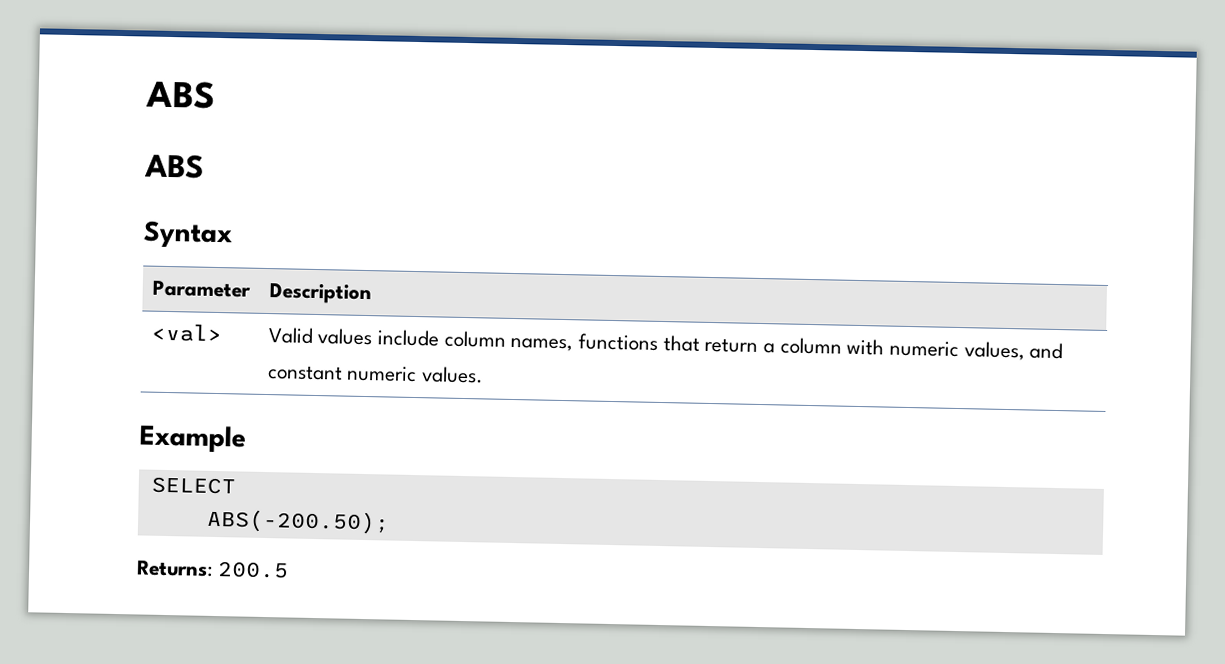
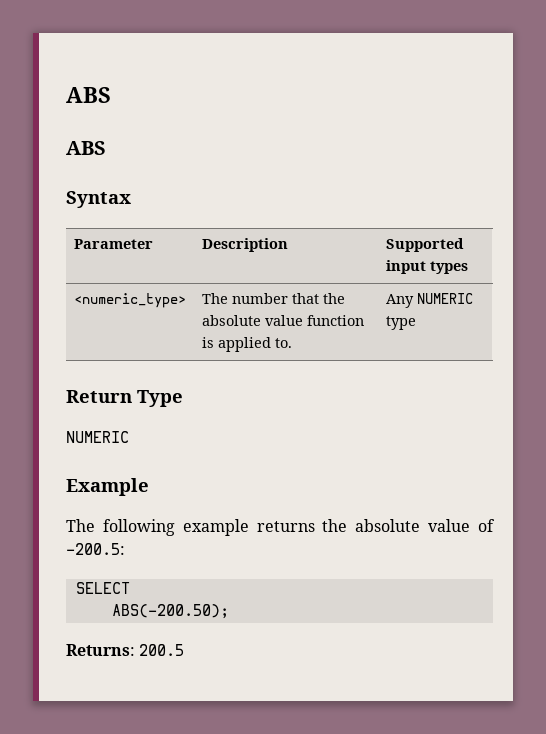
- Parameter | Description
- <val> | Valid values include column names, functions that return a column with numeric values, and constant numeric values.
+ Parameter | Description | Supported input types
+ <numeric_type> | The number that the absolute value function is applied to. | Any NUMERIC type
+ Return Type
+ NUMERIC
  Example
+ The following example returns the absolute value of -200.5:

